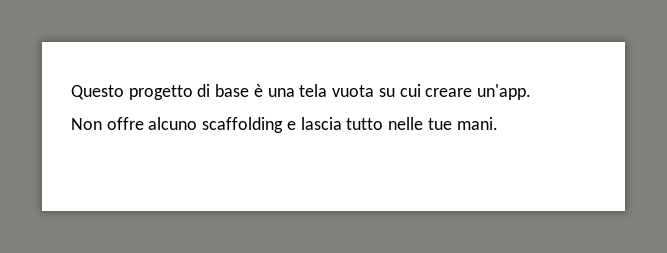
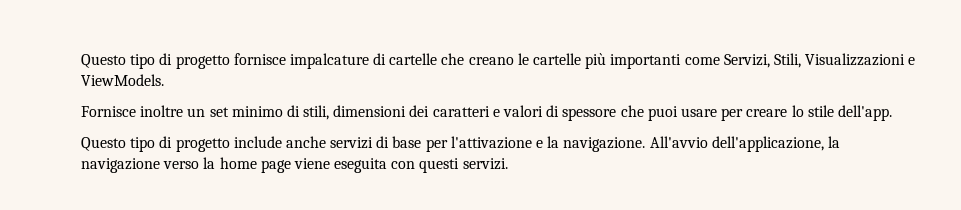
- Questo progetto di base è una tela vuota su cui creare un'app.
- Non offre alcuno scaffolding e lascia tutto nelle tue mani.
+ Questo tipo di progetto fornisce impalcature di cartelle che creano le cartelle più importanti come Servizi, Stili, Visualizzazioni e ViewModels.
+ Fornisce inoltre un set minimo di stili, dimensioni dei caratteri e valori di spessore che puoi usare per creare lo stile dell'app.
+ Questo tipo di progetto include anche servizi di base per l'attivazione e la navigazione. All'avvio dell'applicazione, la navigazione verso la home page viene eseguita con questi servizi.

